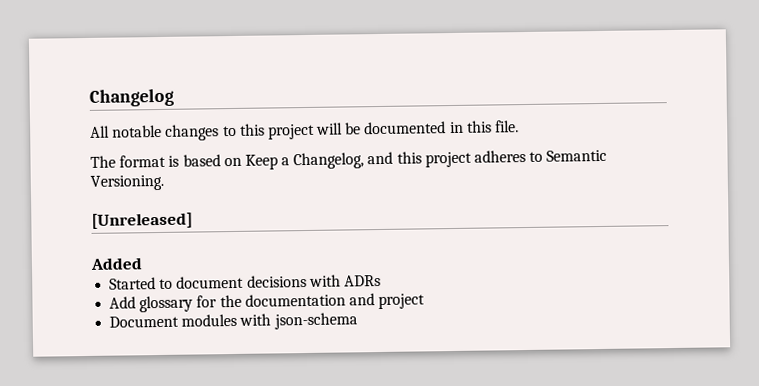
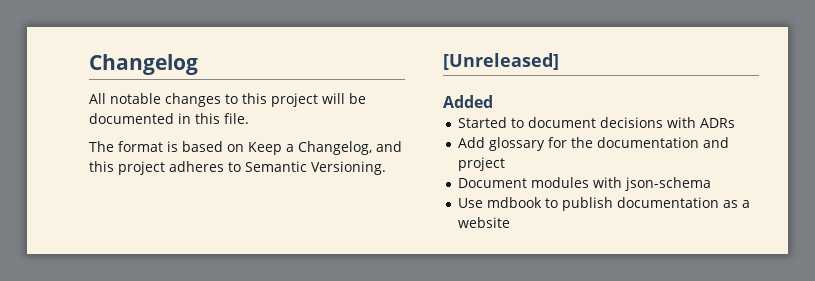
+ Use mdbook to publish documentation as a website

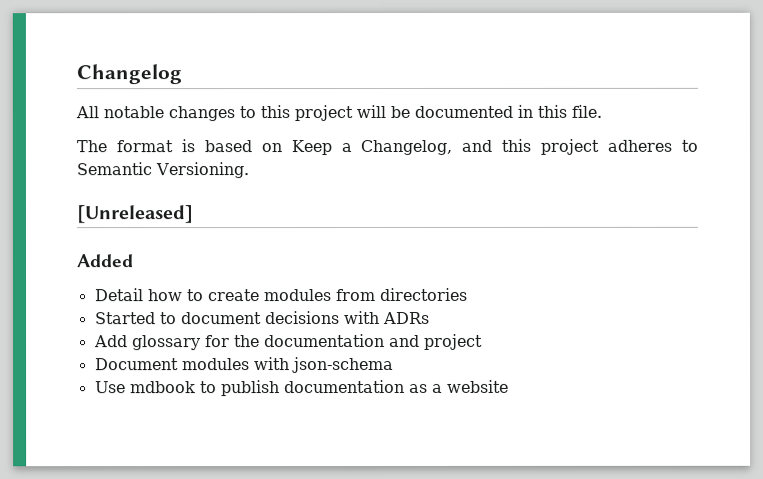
+ Detail how to create modules from directories

